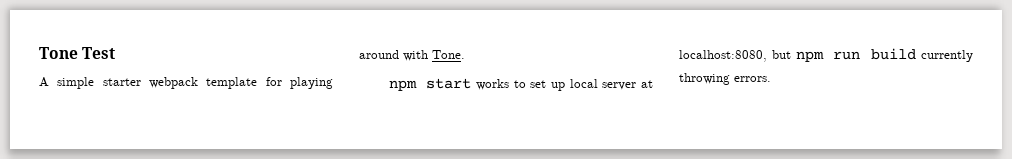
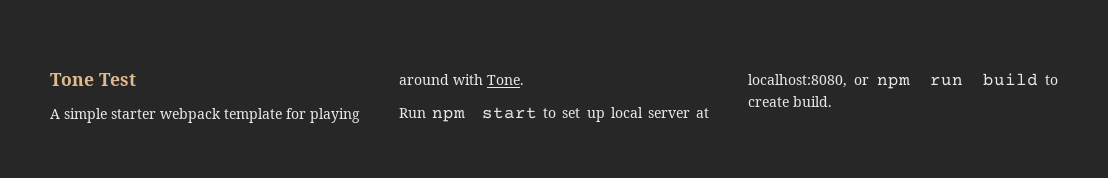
- npm start works to set up local server at localhost:8080, but npm run build currently throwing errors.
+ Run npm start to set up local server at localhost:8080, or npm run build to create build.

